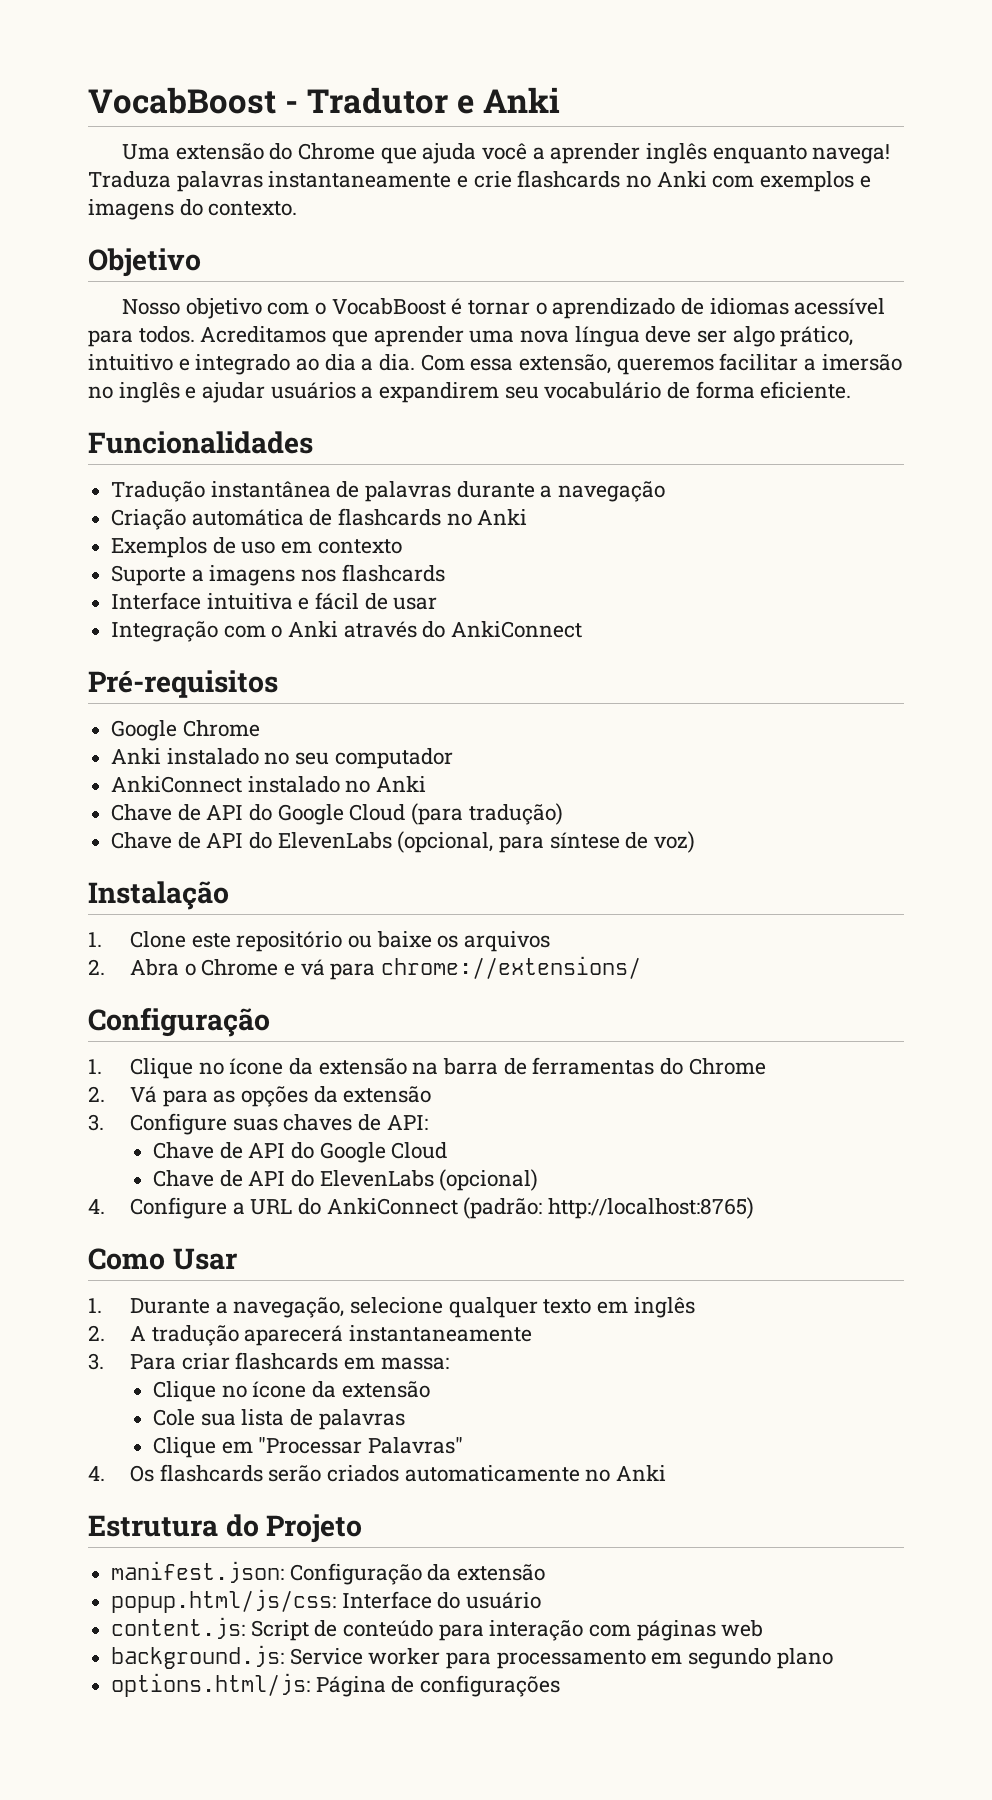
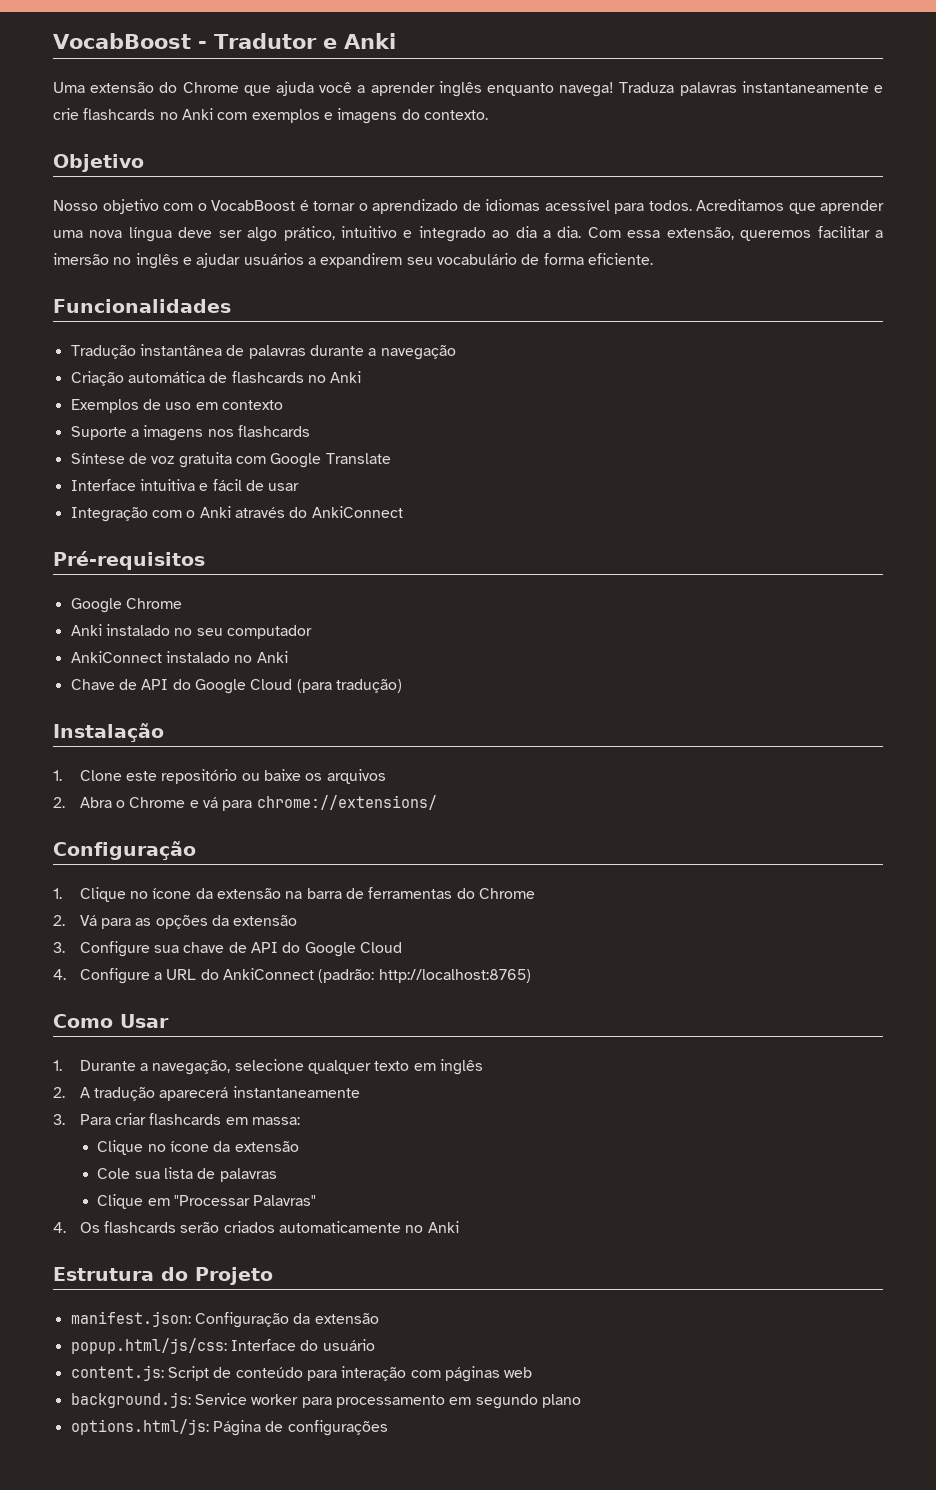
+ Síntese de voz gratuita com Google Translate
- Chave de API do ElevenLabs (opcional, para síntese de voz)
- 3. Configure suas chaves de API:
- Chave de API do Google Cloud
- Chave de API do ElevenLabs (opcional)
+ 3. Configure sua chave de API do Google Cloud

